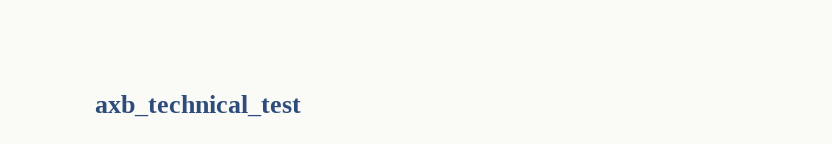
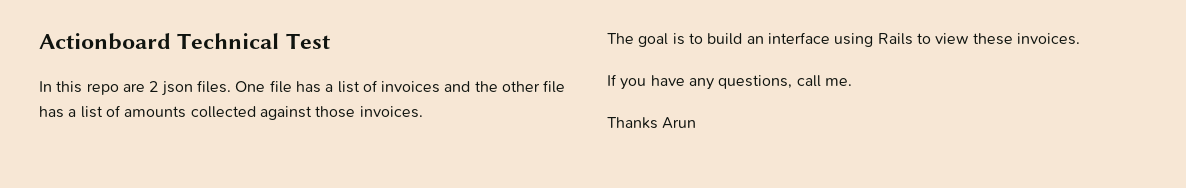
- axb_technical_test
+ Actionboard Technical Test
+ In this repo are 2 json files. One file has a list of invoices and the other file has a list of amounts collected against those invoices.
+ The goal is to build an interface using Rails to view these invoices.
+ If you have any questions, call me.
+ Thanks Arun

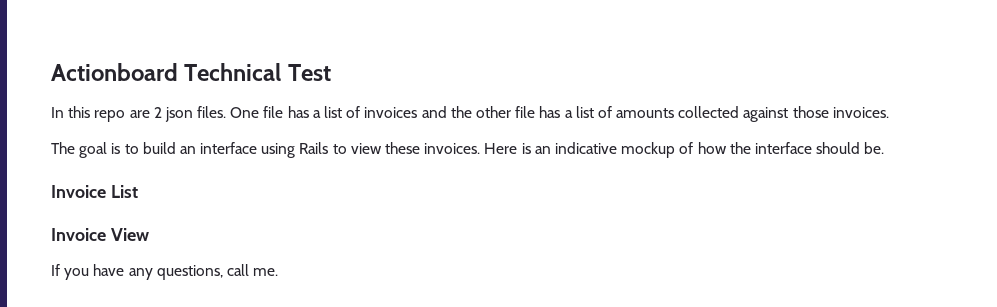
+ Here is an indicative mockup of how the interface should be.
+ Invoice List
+ Invoice View
- Thanks Arun

